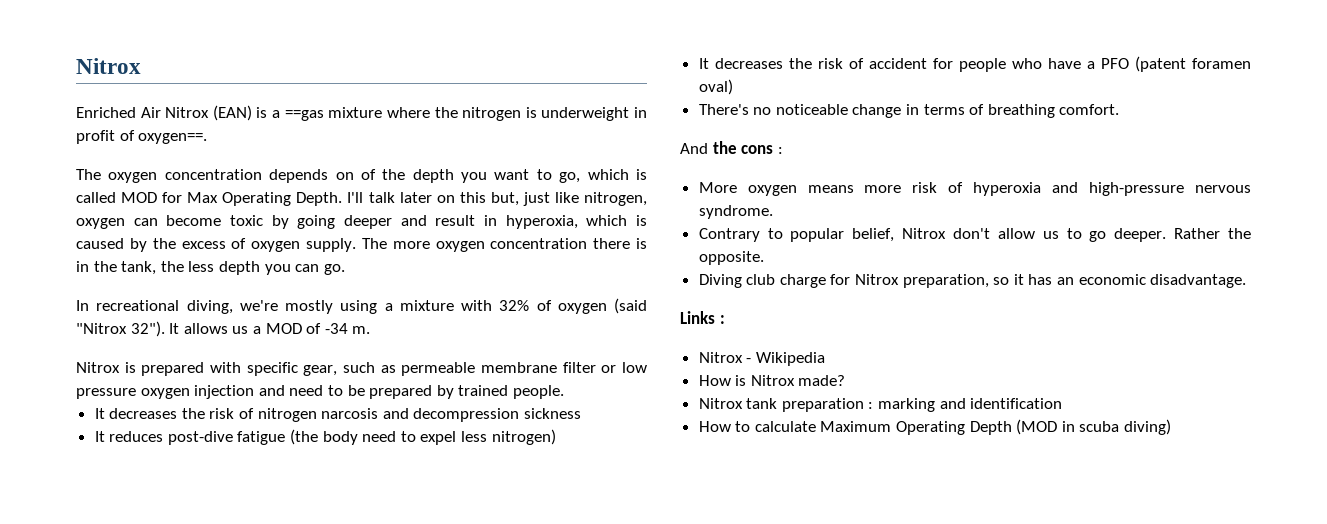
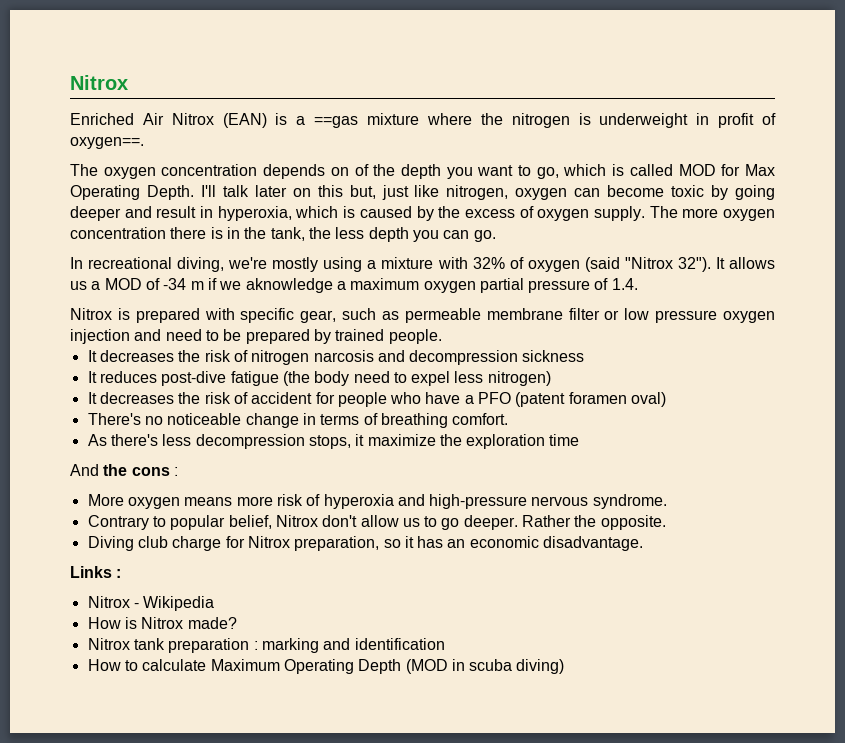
- It allows us a MOD of -34 m.
+ It allows us a MOD of -34 m if we aknowledge a maximum oxygen partial pressure of 1.4.
+ As there's less decompression stops, it maximize the exploration time

